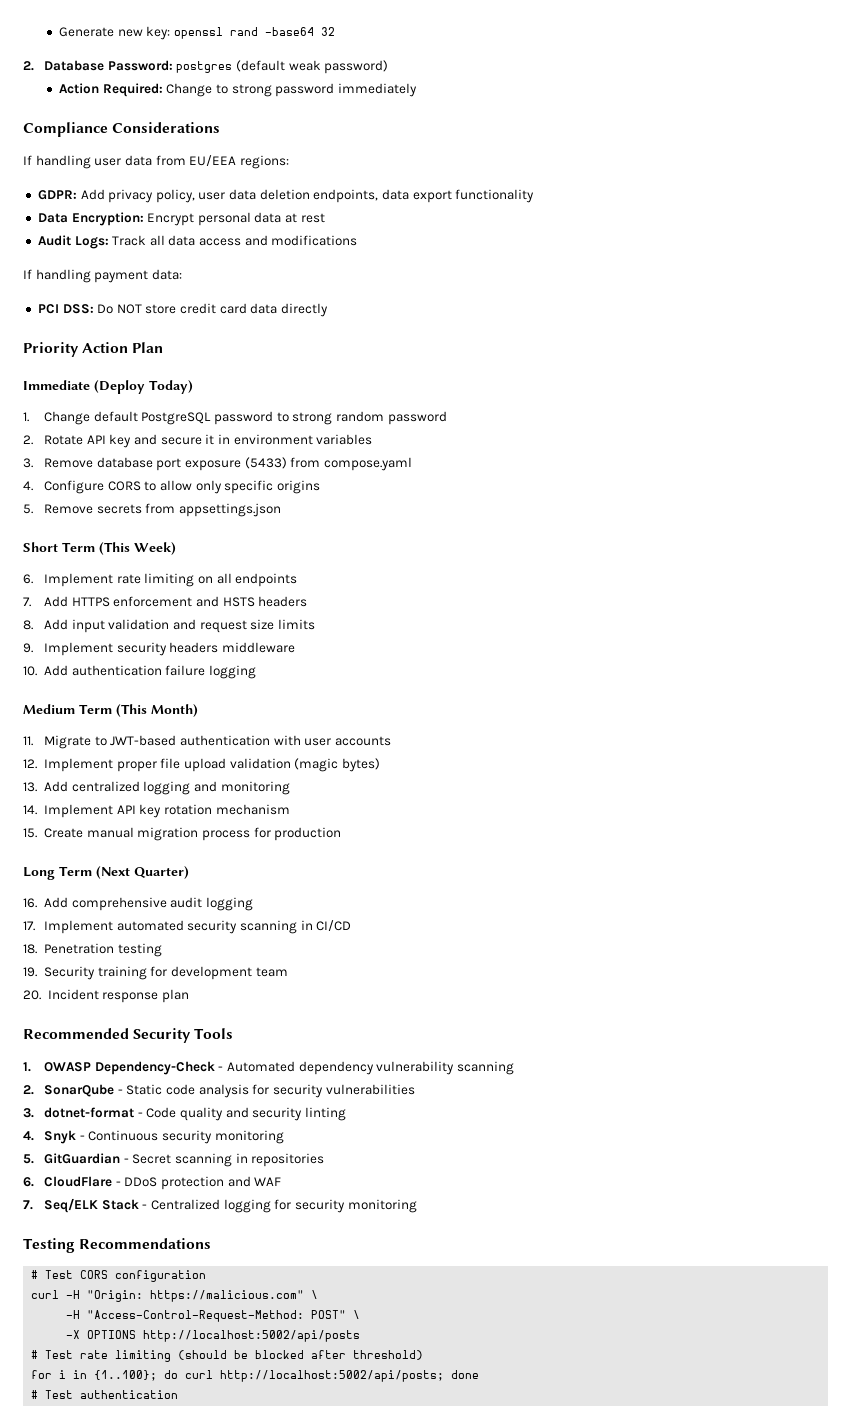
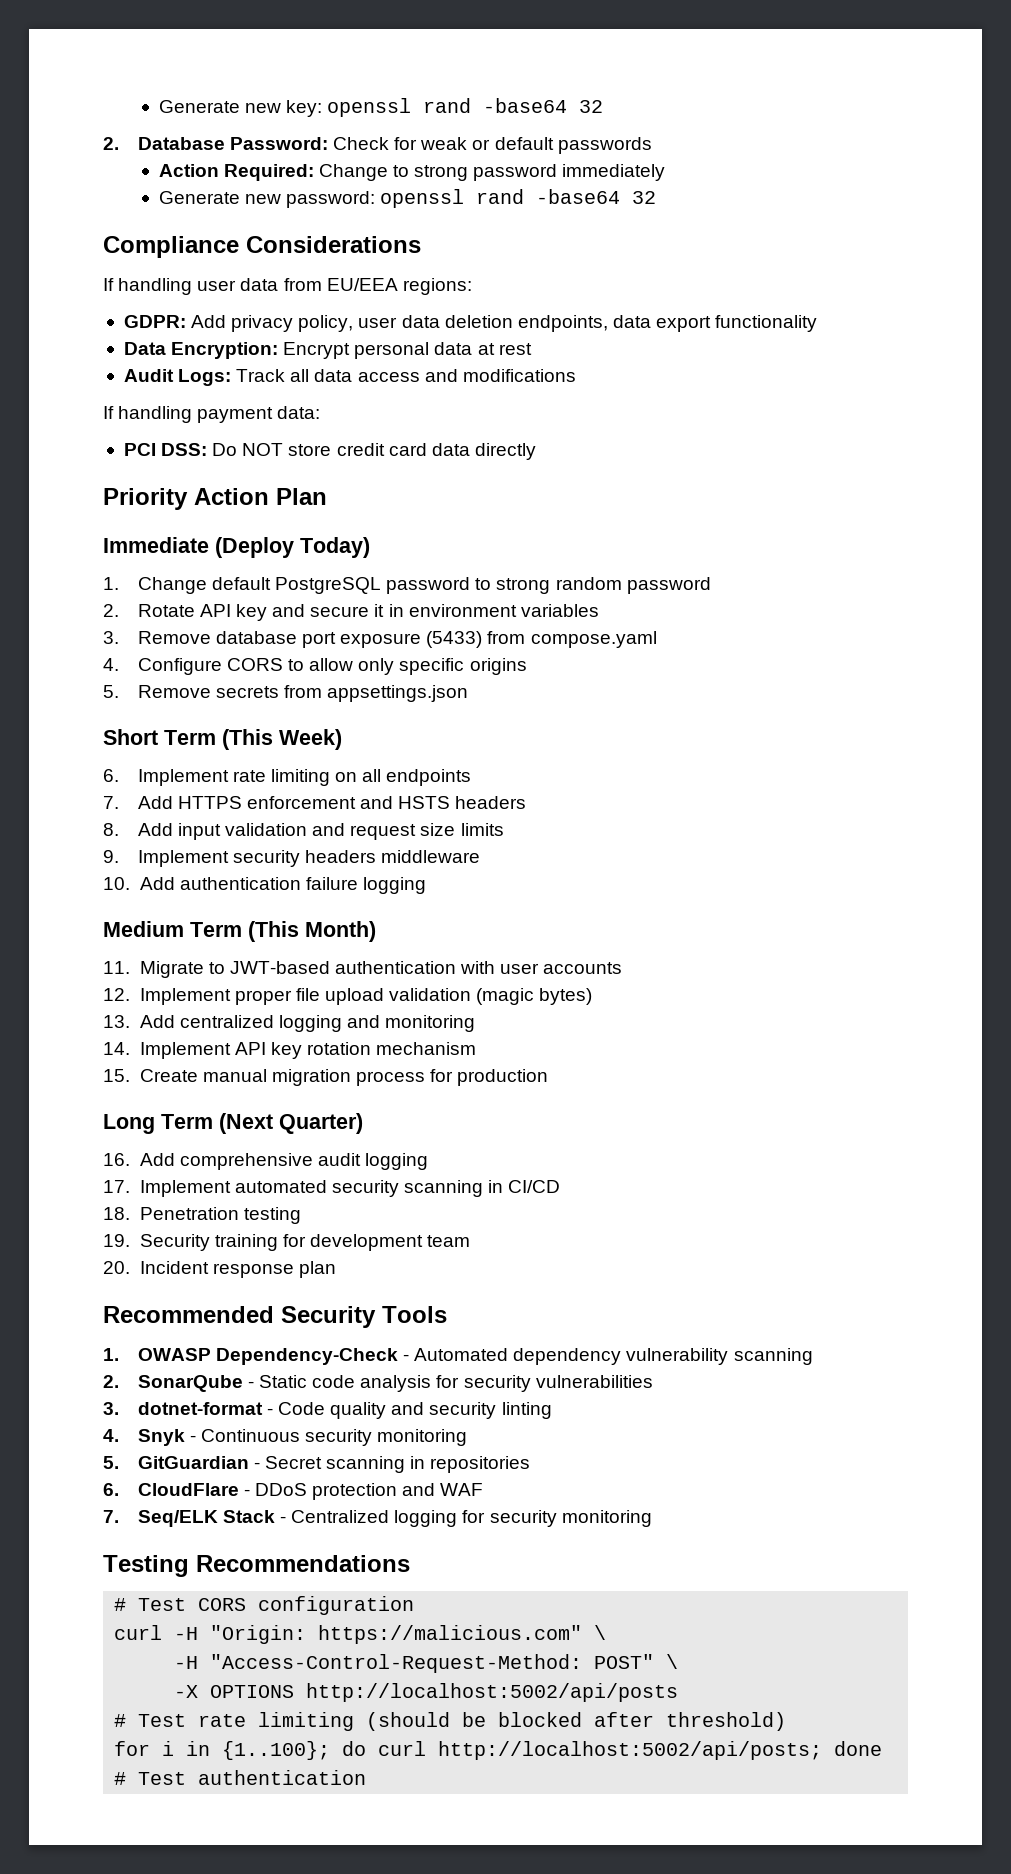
- 2. Database Password: postgres (default weak password)
+ 2. Database Password: Check for weak or default passwords
+ Generate new password: openssl rand -base64 32

